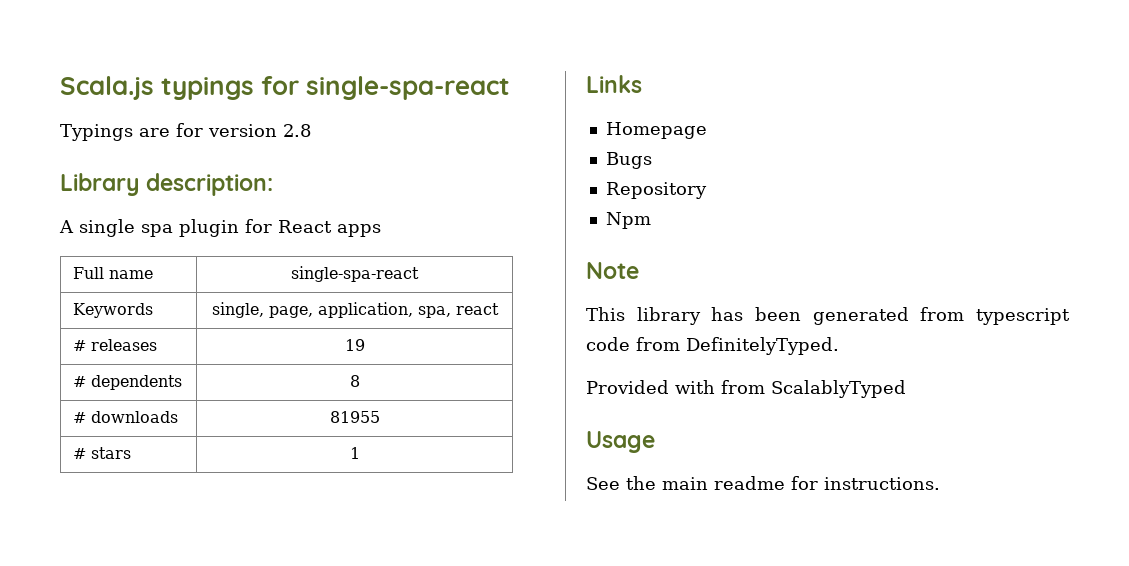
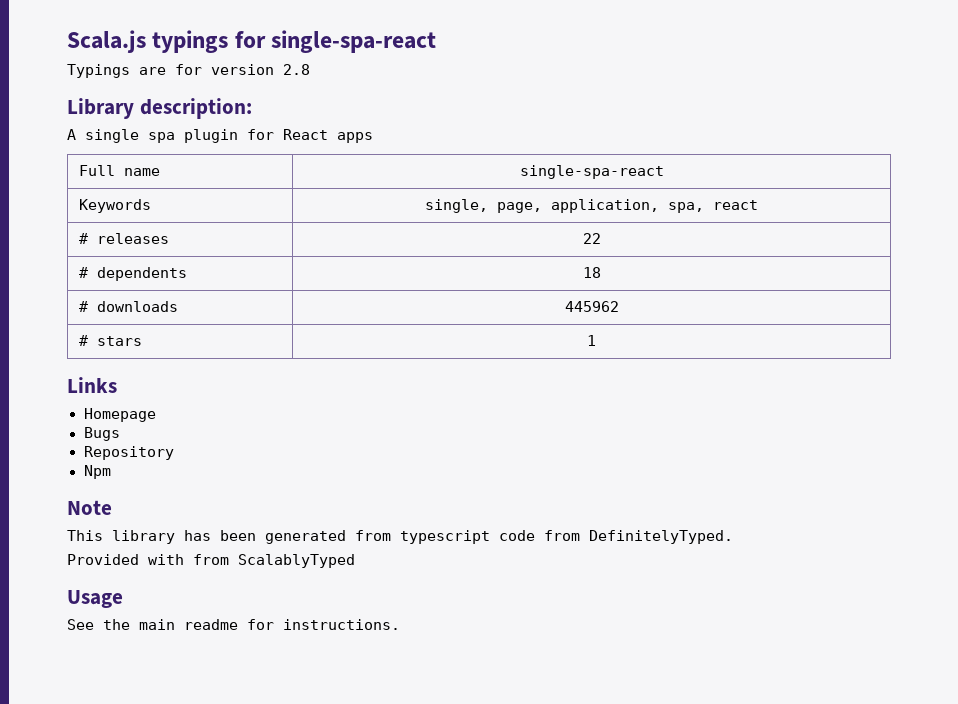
- # releases | 19
+ # releases | 22
- # dependents | 8
+ # dependents | 18
- # downloads | 81955
+ # downloads | 445962

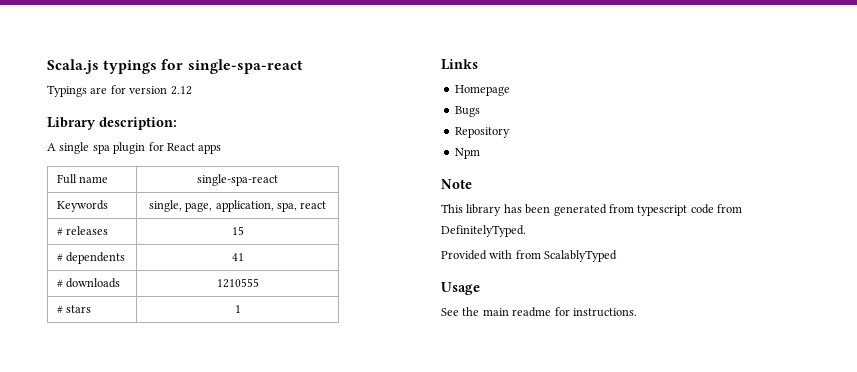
- Typings are for version 2.8
+ Typings are for version 2.12
- # releases | 22
+ # releases | 15
- # dependents | 18
+ # dependents | 41
- # downloads | 445962
+ # downloads | 1210555

